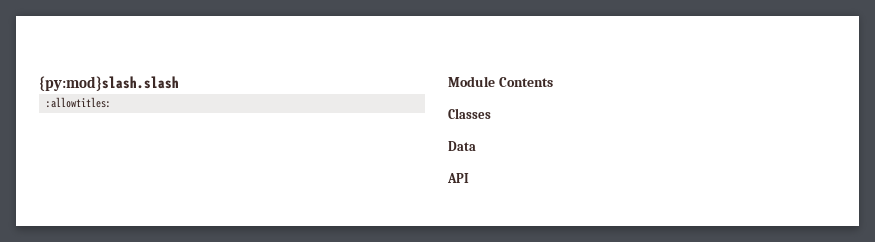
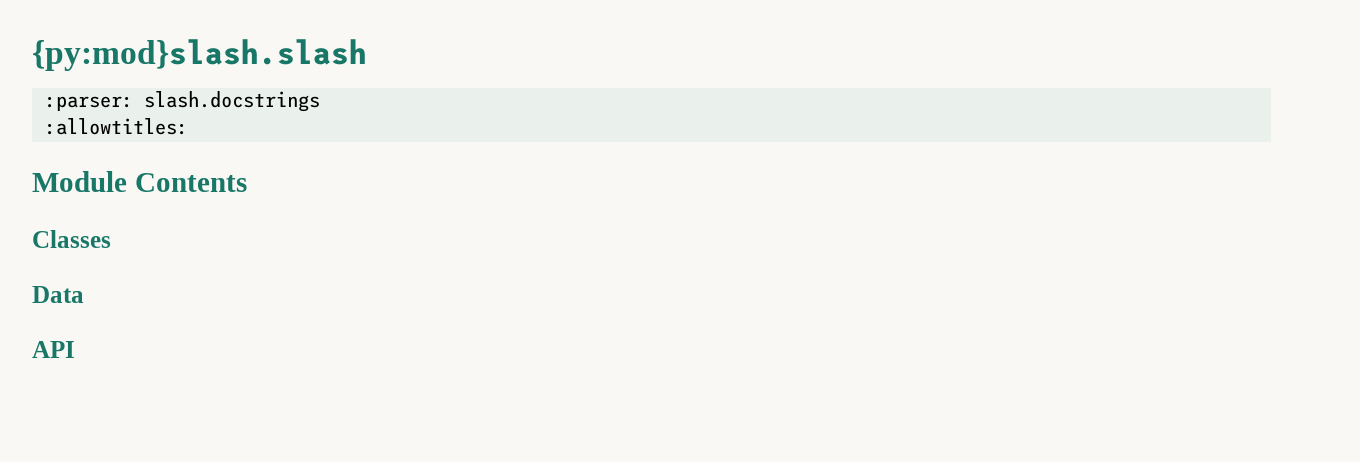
+ :parser: slash.docstrings

